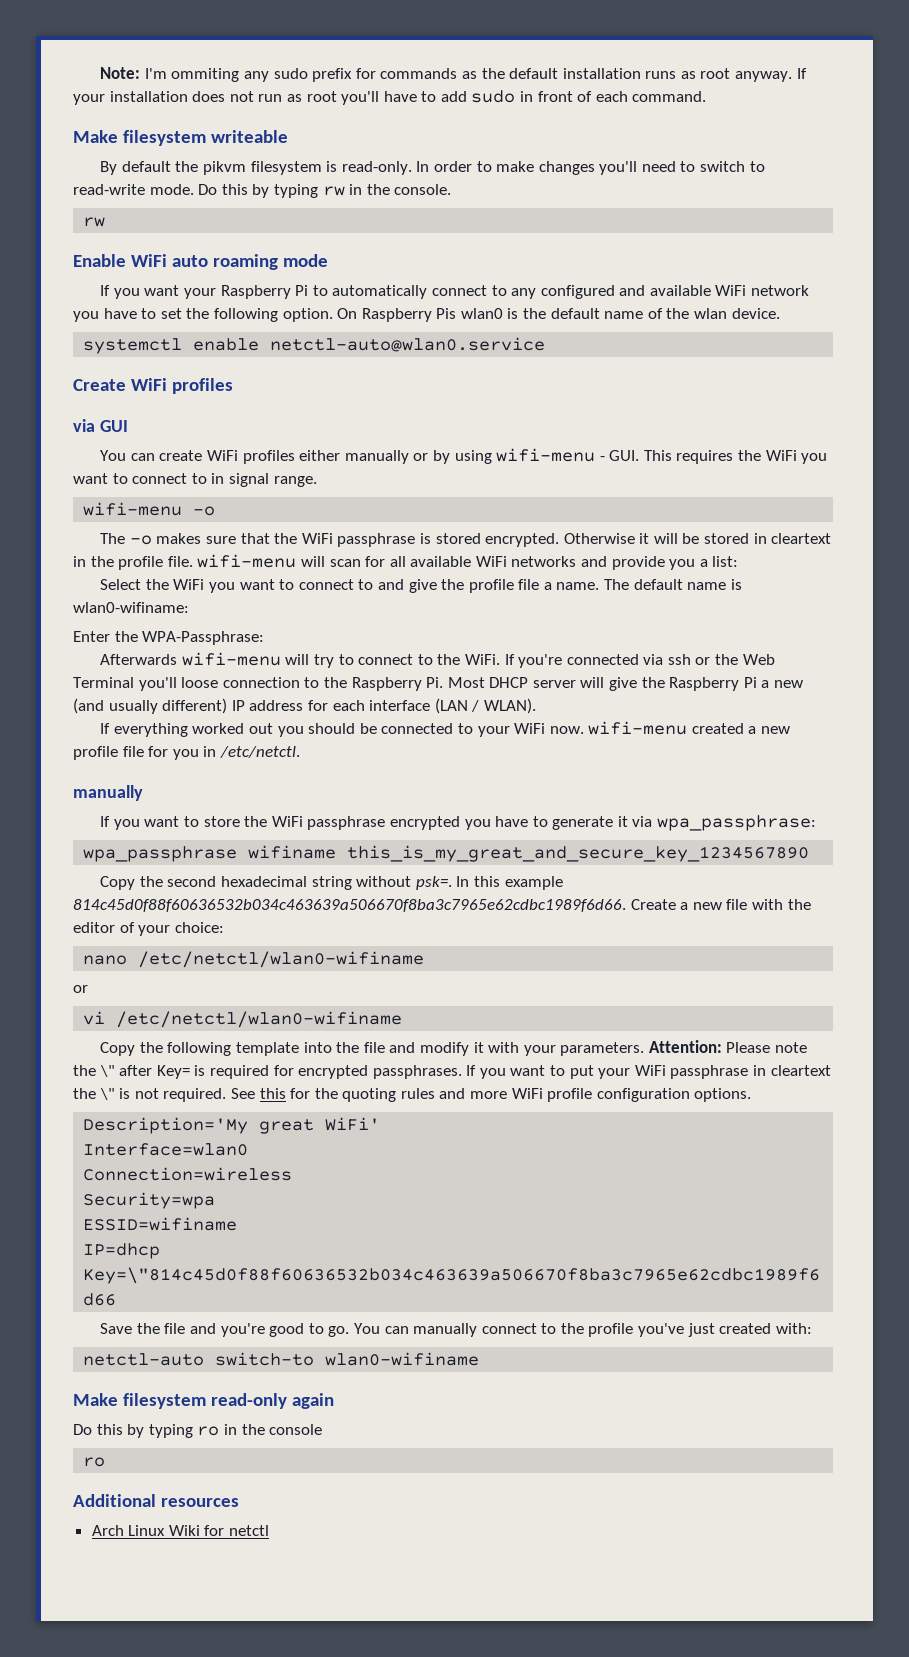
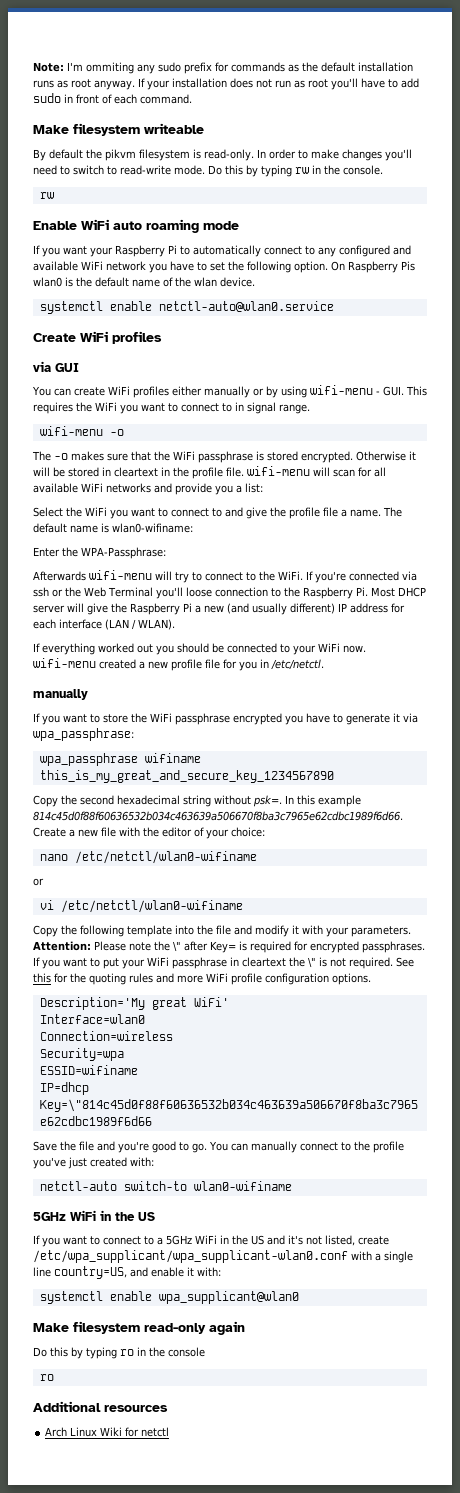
  netctl-auto switch-to wlan0-wifiname
+ 5GHz WiFi in the US
+ If you want to connect to a 5GHz WiFi in the US and it's not listed, create /etc/wpa_supplicant/wpa_supplicant-wlan0.conf with a single line country=US, and enable it with:
+ systemctl enable wpa_supplicant@wlan0

